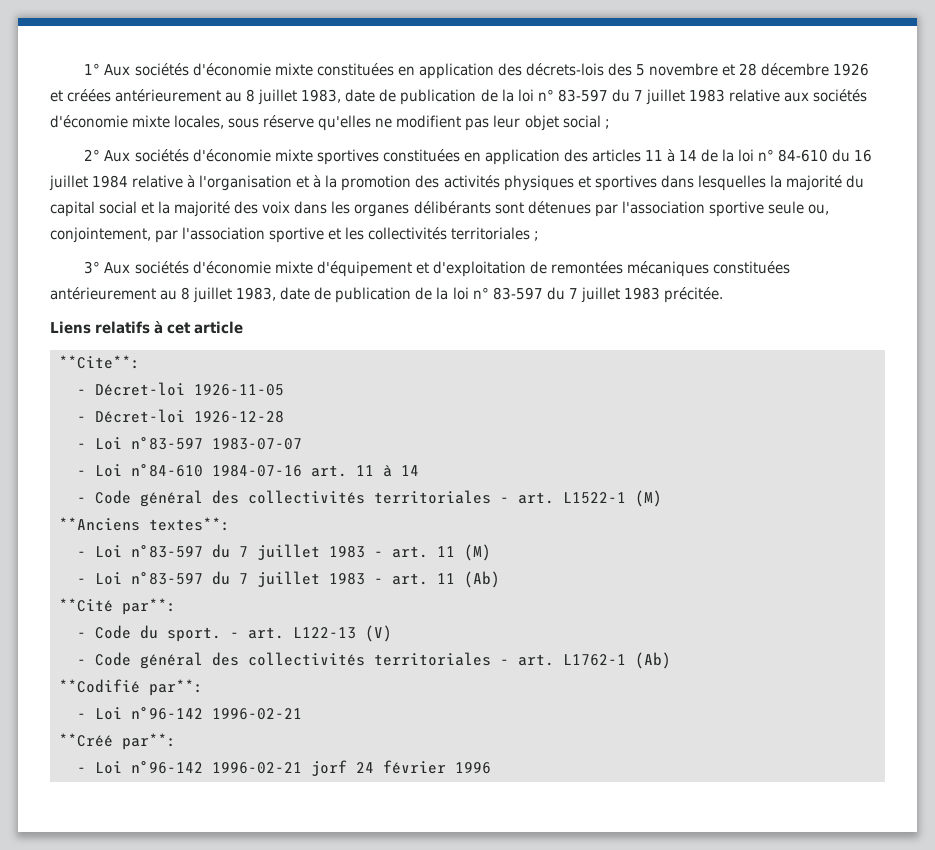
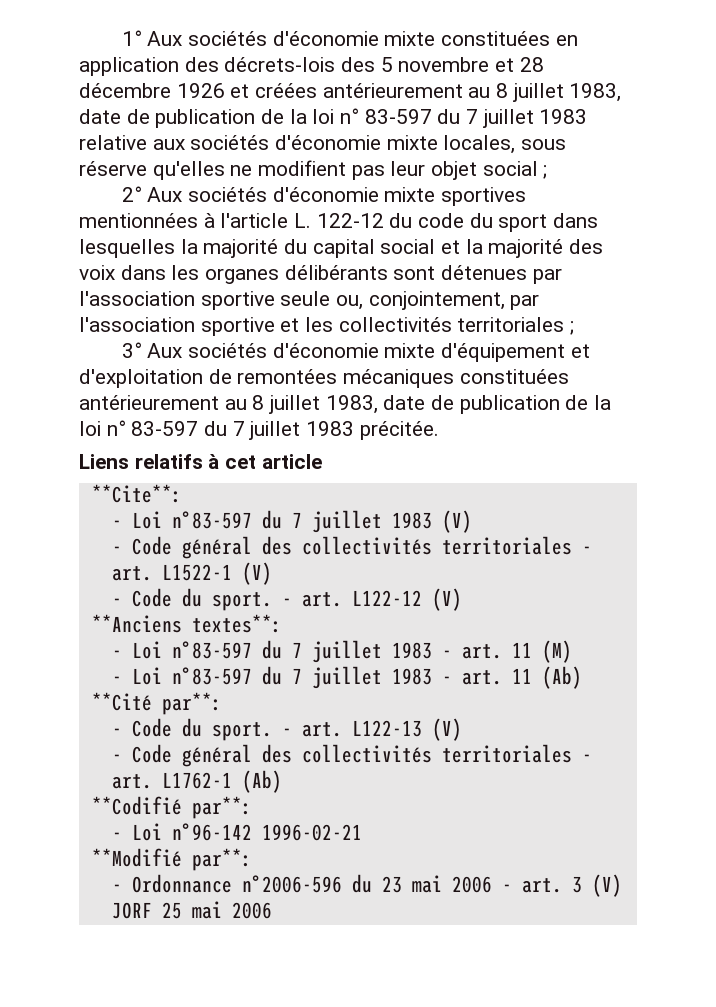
- 2° Aux sociétés d'économie mixte sportives constituées en application des articles 11 à 14 de la loi n° 84-610 du 16 juillet 1984 relative à l'organisation et à la promotion des activités physiques et sportives dans lesquelles la majorité du capital social et la majorité des voix dans les organes délibérants sont détenues par l'association sportive seule ou, conjointement, par l'association sportive et les collectivités territoriales ;
+ 2° Aux sociétés d'économie mixte sportives mentionnées à l'article L. 122-12 du code du sport dans lesquelles la majorité du capital social et la majorité des voix dans les organes délibérants sont détenues par l'association sportive seule ou, conjointement, par l'association sportive et les collectivités territoriales ;
- - Décret-loi 1926-11-05
- - Décret-loi 1926-12-28
- - Loi n°83-597 1983-07-07
- - Loi n°84-610 1984-07-16 art. 11 à 14
+ - Loi n°83-597 du 7 juillet 1983 (V)
- - Code général des collectivités territoriales - art. L1522-1 (M)
+ - Code général des collectivités territoriales - art. L1522-1 (V)
+ - Code du sport. - art. L122-12 (V)
- **Créé par**:
- - Loi n°96-142 1996-02-21 jorf 24 février 1996
+ **Modifié par**:
+ - Ordonnance n°2006-596 du 23 mai 2006 - art. 3 (V) JORF 25 mai 2006

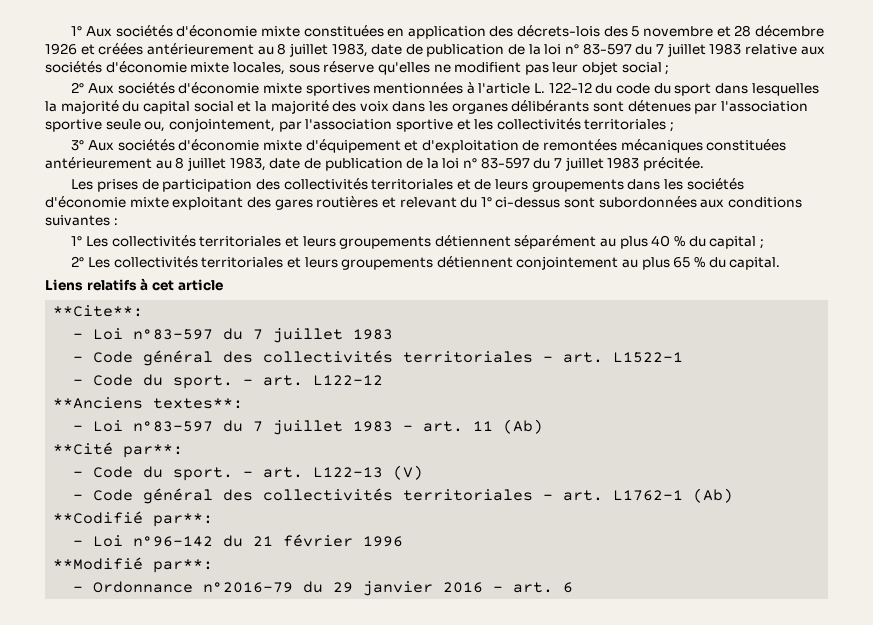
+ Les prises de participation des collectivités territoriales et de leurs groupements dans les sociétés d'économie mixte exploitant des gares routières et relevant du 1° ci-dessus sont subordonnées aux conditions suivantes :
+ 1° Les collectivités territoriales et leurs groupements détiennent séparément au plus 40 % du capital ;
+ 2° Les collectivités territoriales et leurs groupements détiennent conjointement au plus 65 % du capital.
  **Cite**:
- - Loi n°83-597 du 7 juillet 1983 (V)
+ - Loi n°83-597 du 7 juillet 1983
- - Code général des collectivités territoriales - art. L1522-1 (V)
+ - Code général des collectivités territoriales - art. L1522-1
- - art. L122-12 (V)
+ - art. L122-12
- - Loi n°83-597 du 7 juillet 1983 - art. 11 (M)
- - Loi n°96-142 1996-02-21
+ - Loi n°96-142 du 21 février 1996
- - Ordonnance n°2006-596 du 23 mai 2006 - art. 3 (V) JORF 25 mai 2006
+ - Ordonnance n°2016-79 du 29 janvier 2016 - art. 6

